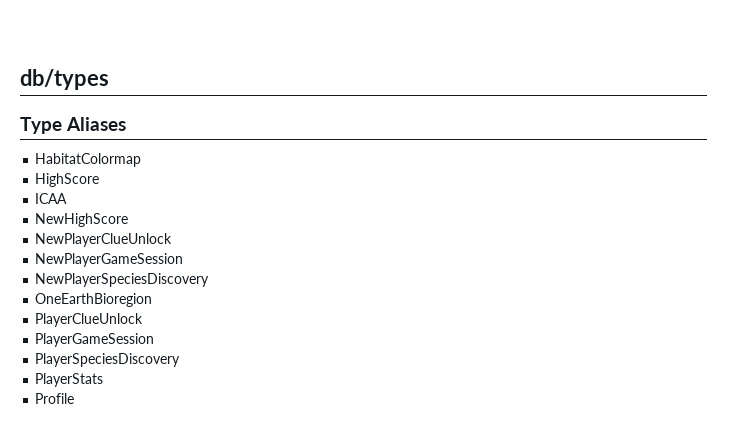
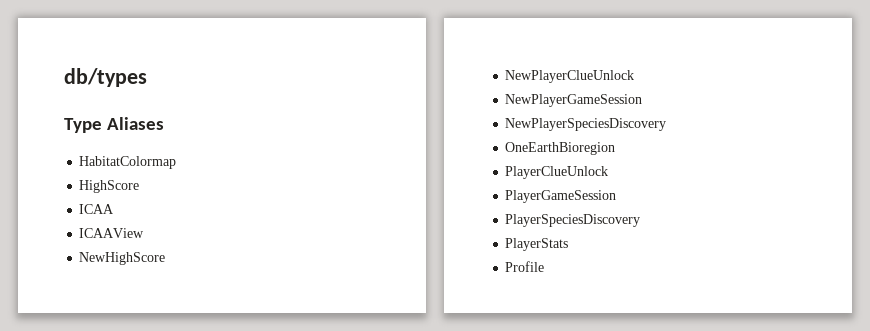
+ ICAAView

